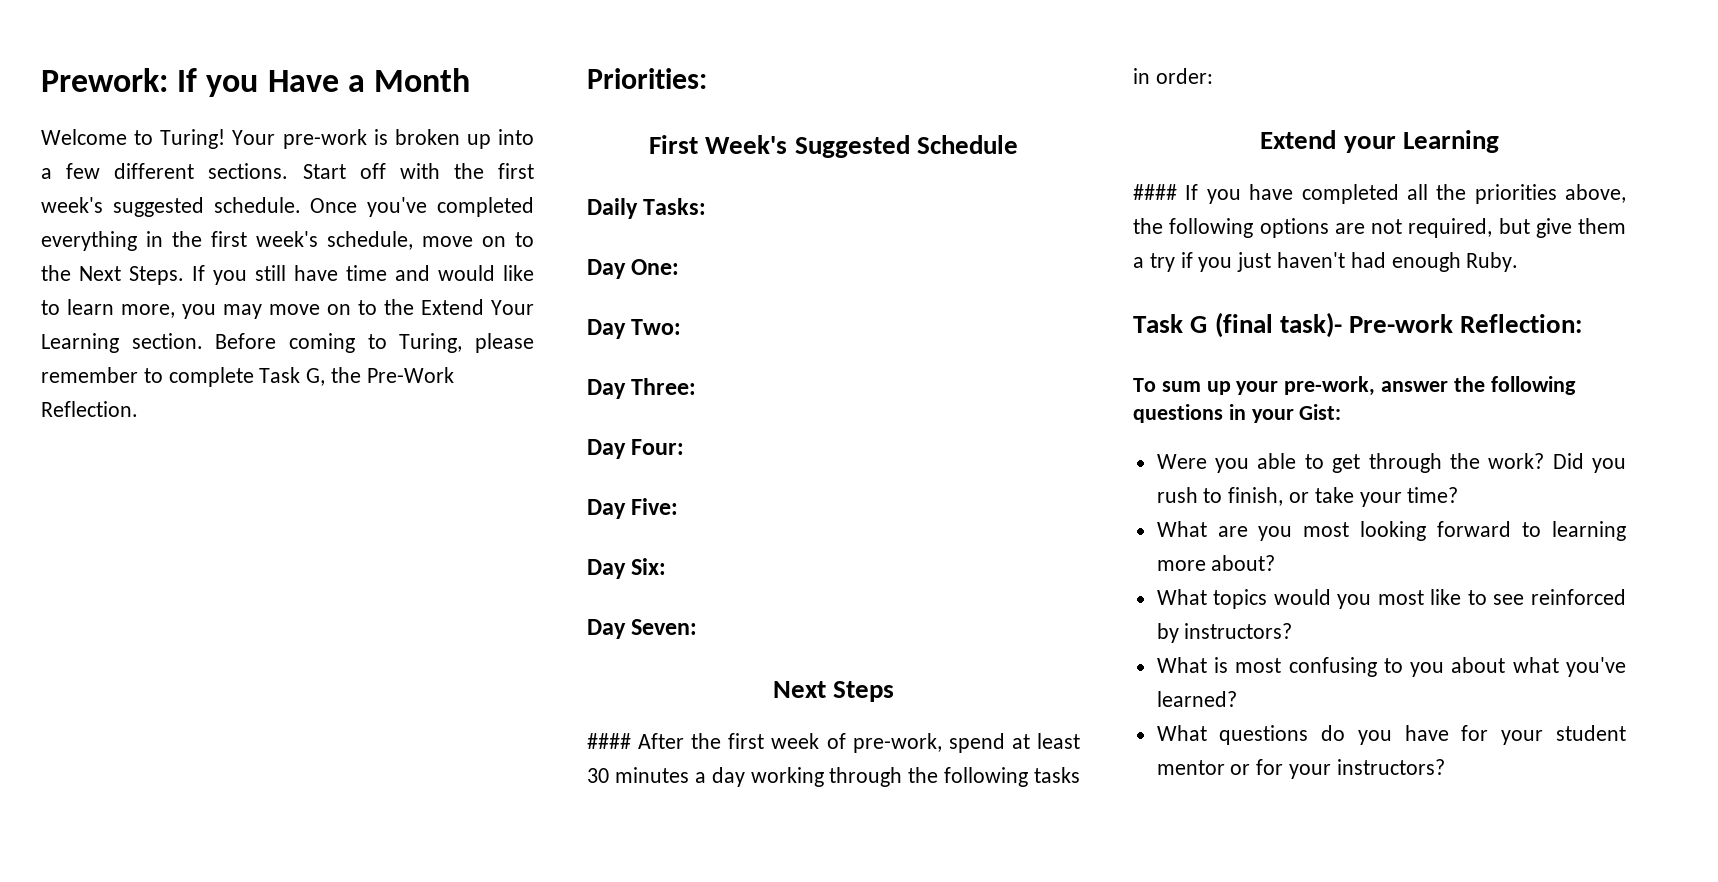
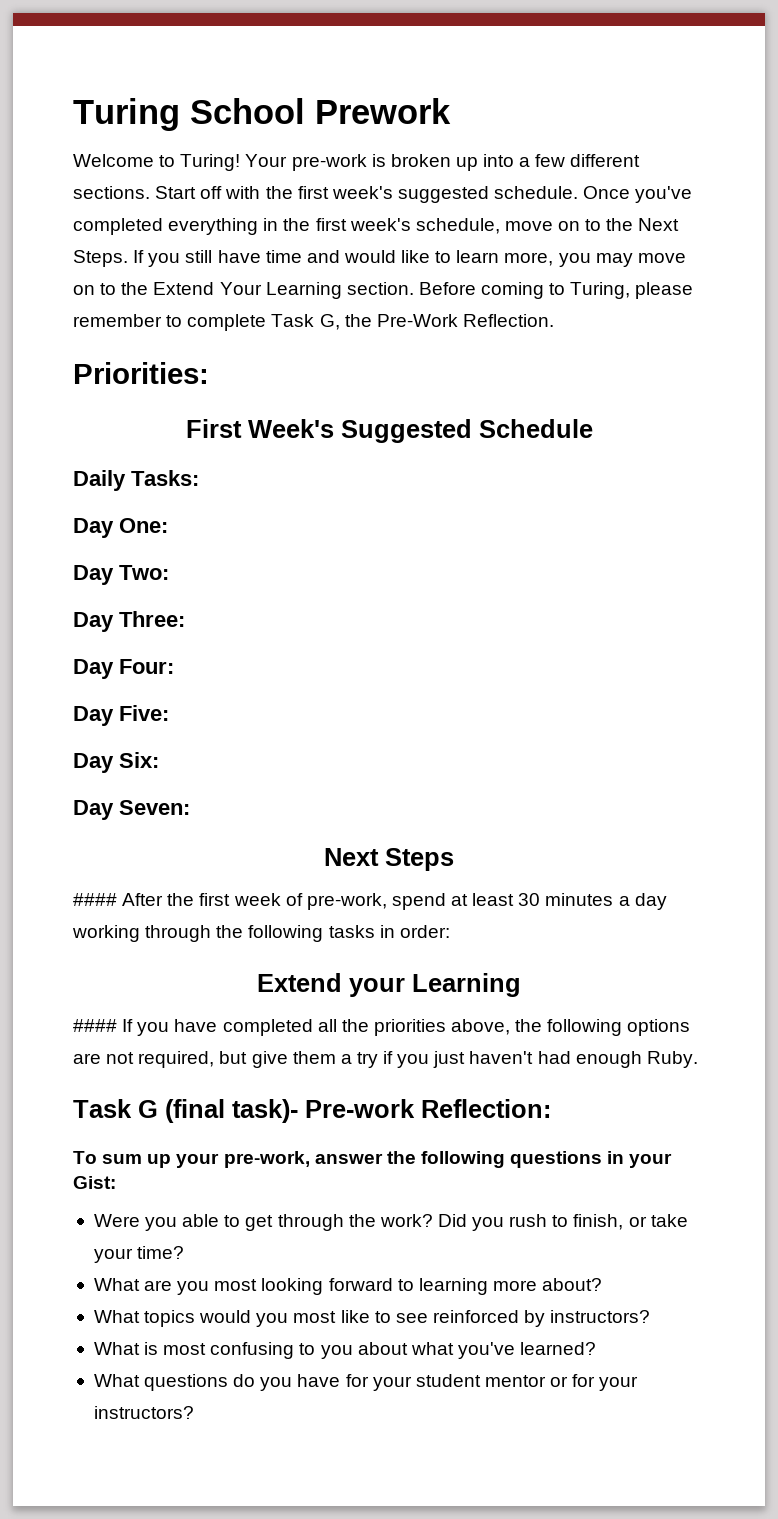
- Prework: If you Have a Month
+ Turing School Prework

